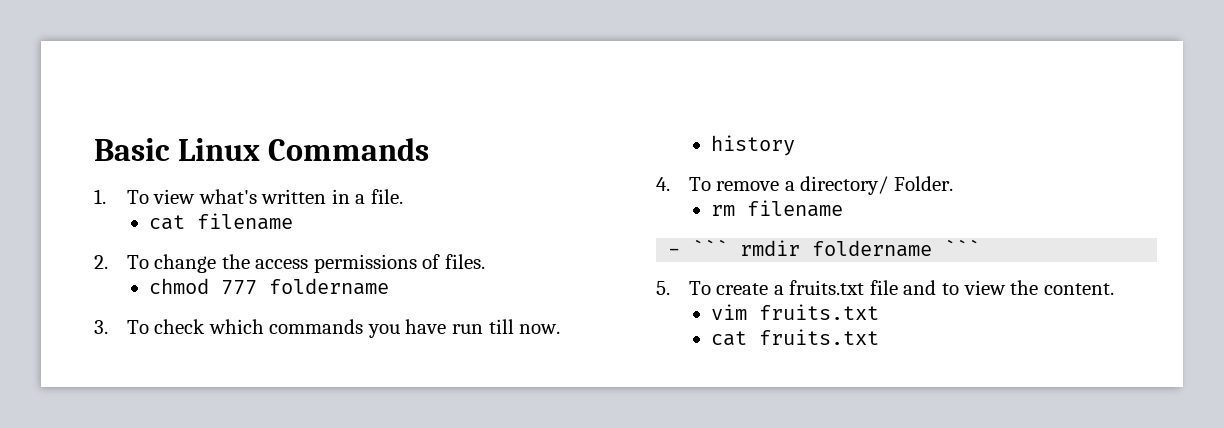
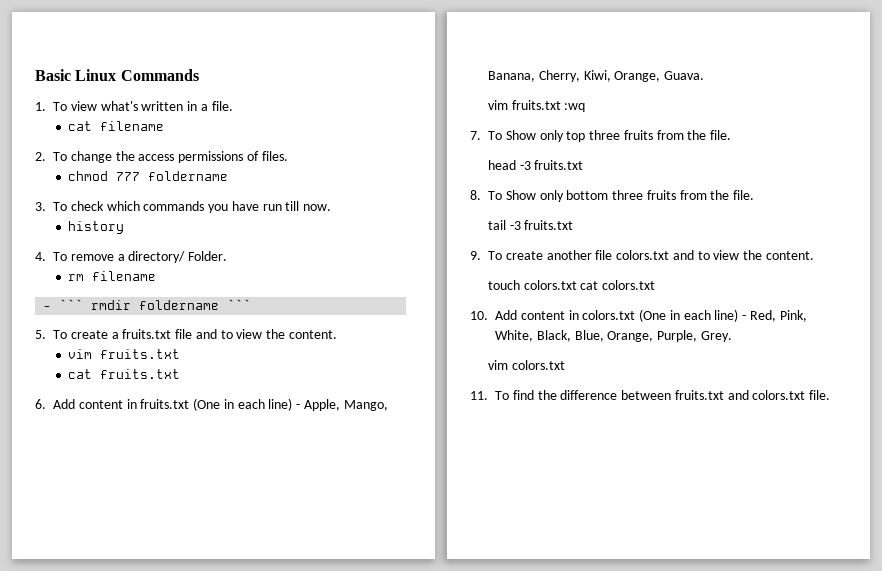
+ 6. Add content in fruits.txt (One in each line) - Apple, Mango, Banana, Cherry, Kiwi, Orange, Guava.
+ vim fruits.txt :wq
+ 7. To Show only top three fruits from the file.
+ head -3 fruits.txt
+ 8. To Show only bottom three fruits from the file.
+ tail -3 fruits.txt
+ 9. To create another file colors.txt and to view the content.
+ touch colors.txt cat colors.txt
+ 10. Add content in colors.txt (One in each line) - Red, Pink, White, Black, Blue, Orange, Purple, Grey.
+ vim colors.txt
+ 11. To find the difference between fruits.txt and colors.txt file.

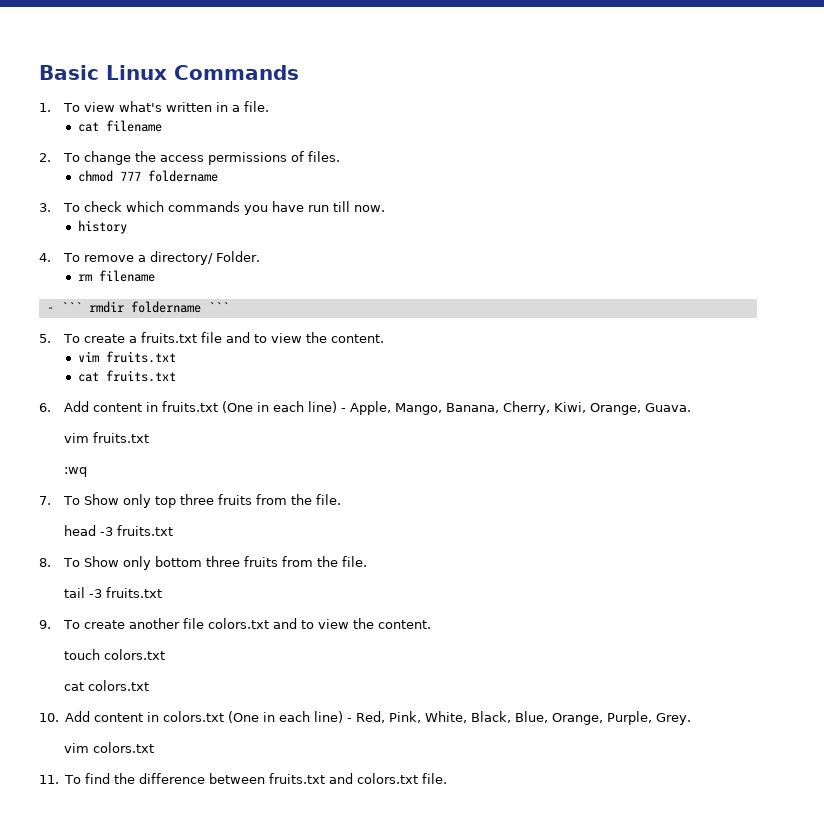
  6. Add content in fruits.txt (One in each line) - Apple, Mango, Banana, Cherry, Kiwi, Orange, Guava.
- vim fruits.txt :wq
+ vim fruits.txt
+ :wq
- touch colors.txt cat colors.txt
+ touch colors.txt
+ cat colors.txt

